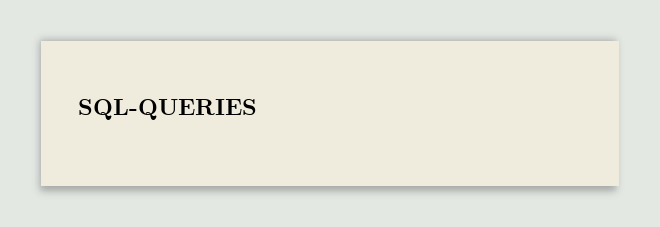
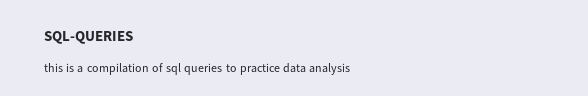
+ this is a compilation of sql queries to practice data analysis

